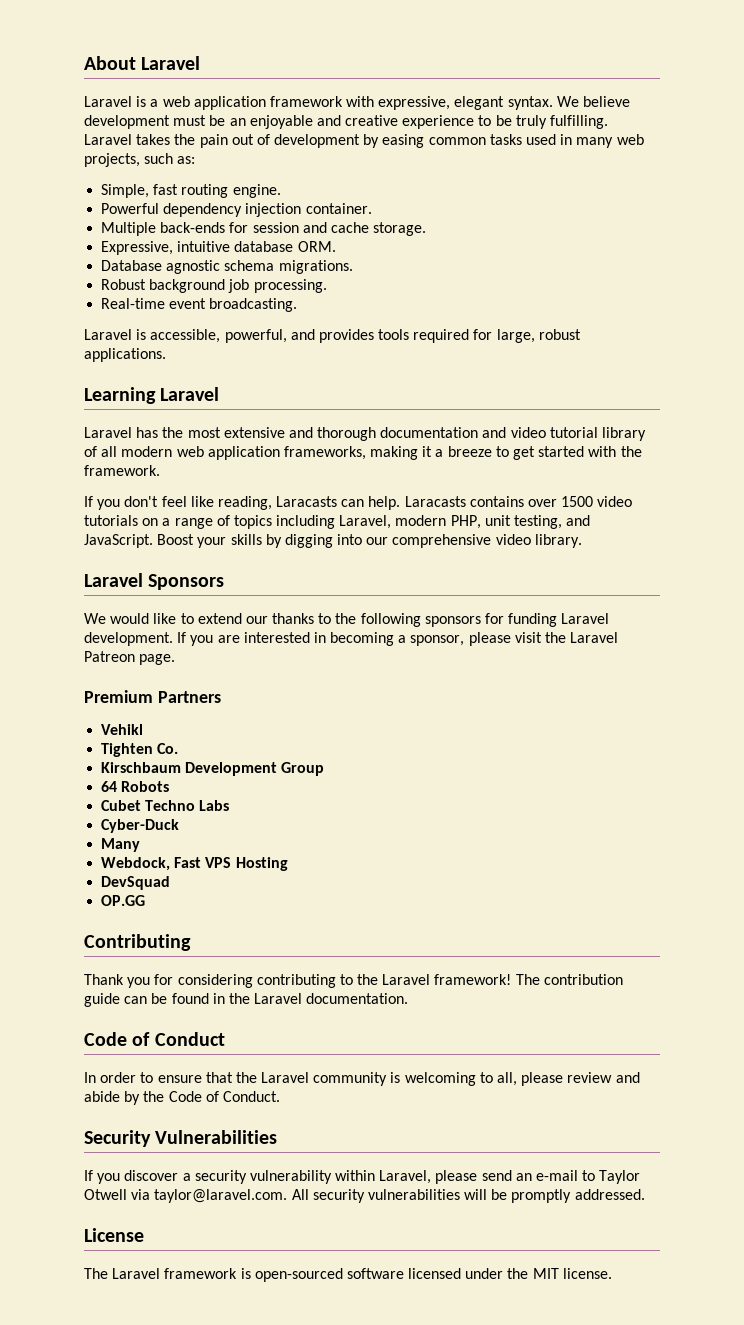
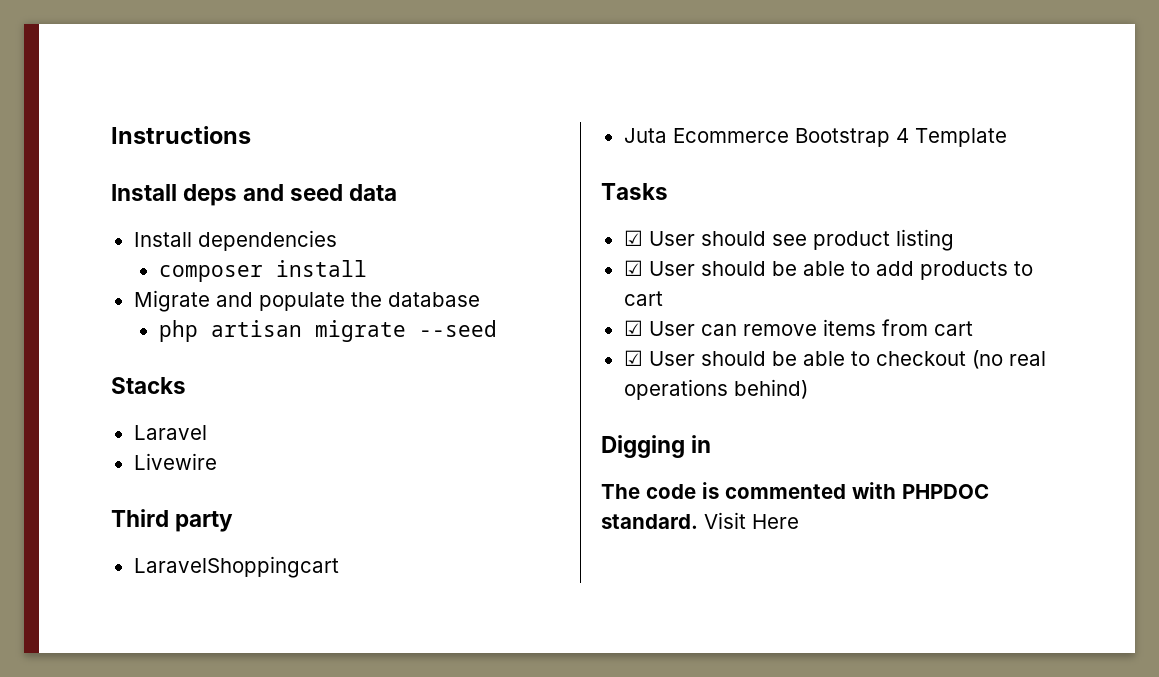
- About Laravel
- Laravel is a web application framework with expressive, elegant syntax. We believe development must be an enjoyable and creative experience to be truly fulfilling. Laravel takes the pain out of development by easing common tasks used in many web projects, such as:
- Simple, fast routing engine.
- Powerful dependency injection container.
- Multiple back-ends for session and cache storage.
- Expressive, intuitive database ORM.
- Database agnostic schema migrations.
- Robust background job processing.
- Real-time event broadcasting.
- Laravel is accessible, powerful, and provides tools required for large, robust applications.
- Learning Laravel
- Laravel has the most extensive and thorough documentation and video tutorial library of all modern web application frameworks, making it a breeze to get started with the framework.
- If you don't feel like reading, Laracasts can help. Laracasts contains over 1500 video tutorials on a range of topics including Laravel, modern PHP, unit testing, and JavaScript. Boost your skills by digging into our comprehensive video library.
- Laravel Sponsors
- We would like to extend our thanks to the following sponsors for funding Laravel development. If you are interested in becoming a sponsor, please visit the Laravel Patreon page.
- Premium Partners
- Vehikl
- Tighten Co.
- Kirschbaum Development Group
- 64 Robots
- Cubet Techno Labs
- Cyber-Duck
- Many
- Webdock, Fast VPS Hosting
- DevSquad
- OP.GG
- Contributing
- Thank you for considering contributing to the Laravel framework! The contribution guide can be found in the Laravel documentation.
- Code of Conduct
- In order to ensure that the Laravel community is welcoming to all, please review and abide by the Code of Conduct.
- Security Vulnerabilities
- If you discover a security vulnerability within Laravel, please send an e-mail to Taylor Otwell via taylor@laravel.com. All security vulnerabilities will be promptly addressed.
- License
- The Laravel framework is open-sourced software licensed under the MIT license.
+ Instructions
+ Install deps and seed data
+ Install dependencies
+ composer install
+ Migrate and populate the database
+ php artisan migrate --seed
+ Stacks
+ Laravel
+ Livewire
+ Third party
+ LaravelShoppingcart
+ Juta Ecommerce Bootstrap 4 Template
+ Tasks
+ ☑ User should see product listing
+ ☑ User should be able to add products to cart
+ ☑ User can remove items from cart
+ ☑ User should be able to checkout (no real operations behind)
+ Digging in
+ The code is commented with PHPDOC standard. Visit Here

